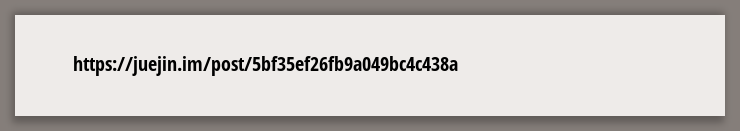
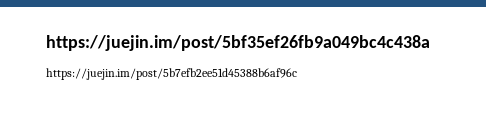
+ https://juejin.im/post/5b7efb2ee51d45388b6af96c

